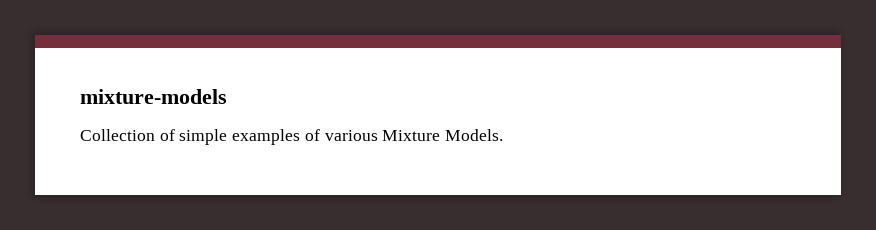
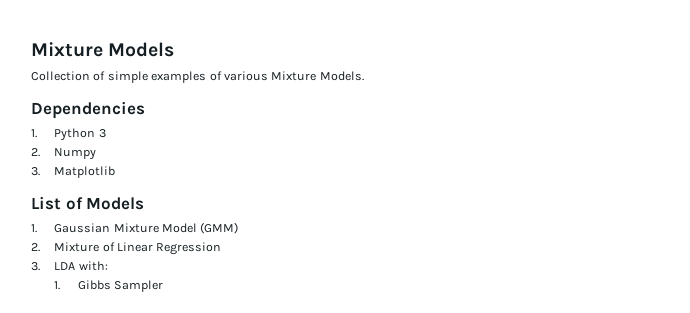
- mixture-models
+ Mixture Models
+ Dependencies
+ 1. Python 3
+ 2. Numpy
+ 3. Matplotlib
+ List of Models
+ 1. Gaussian Mixture Model (GMM)
+ 2. Mixture of Linear Regression
+ 3. LDA with:
+ 1. Gibbs Sampler

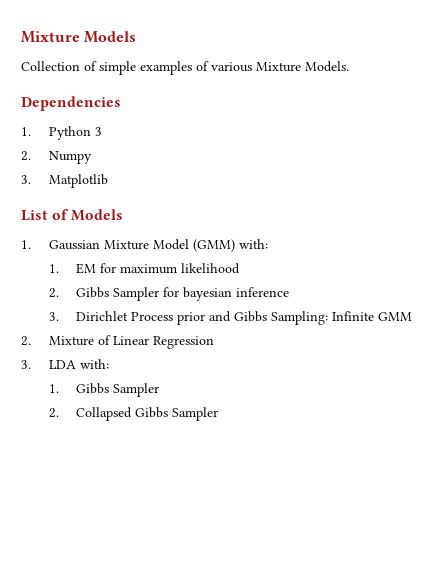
- 1. Gaussian Mixture Model (GMM)
+ 1. Gaussian Mixture Model (GMM) with:
+ 1. EM for maximum likelihood
+ 2. Gibbs Sampler for bayesian inference
+ 3. Dirichlet Process prior and Gibbs Sampling: Infinite GMM
+ 2. Collapsed Gibbs Sampler

